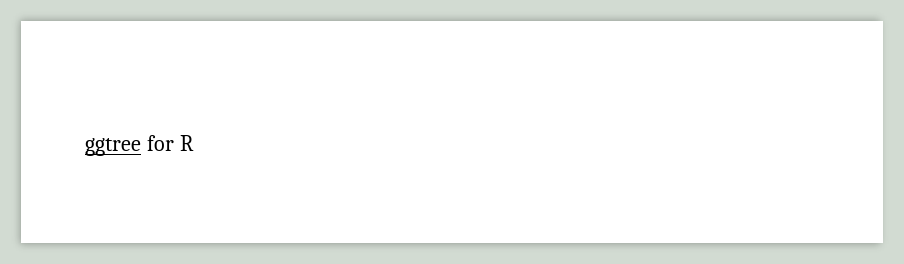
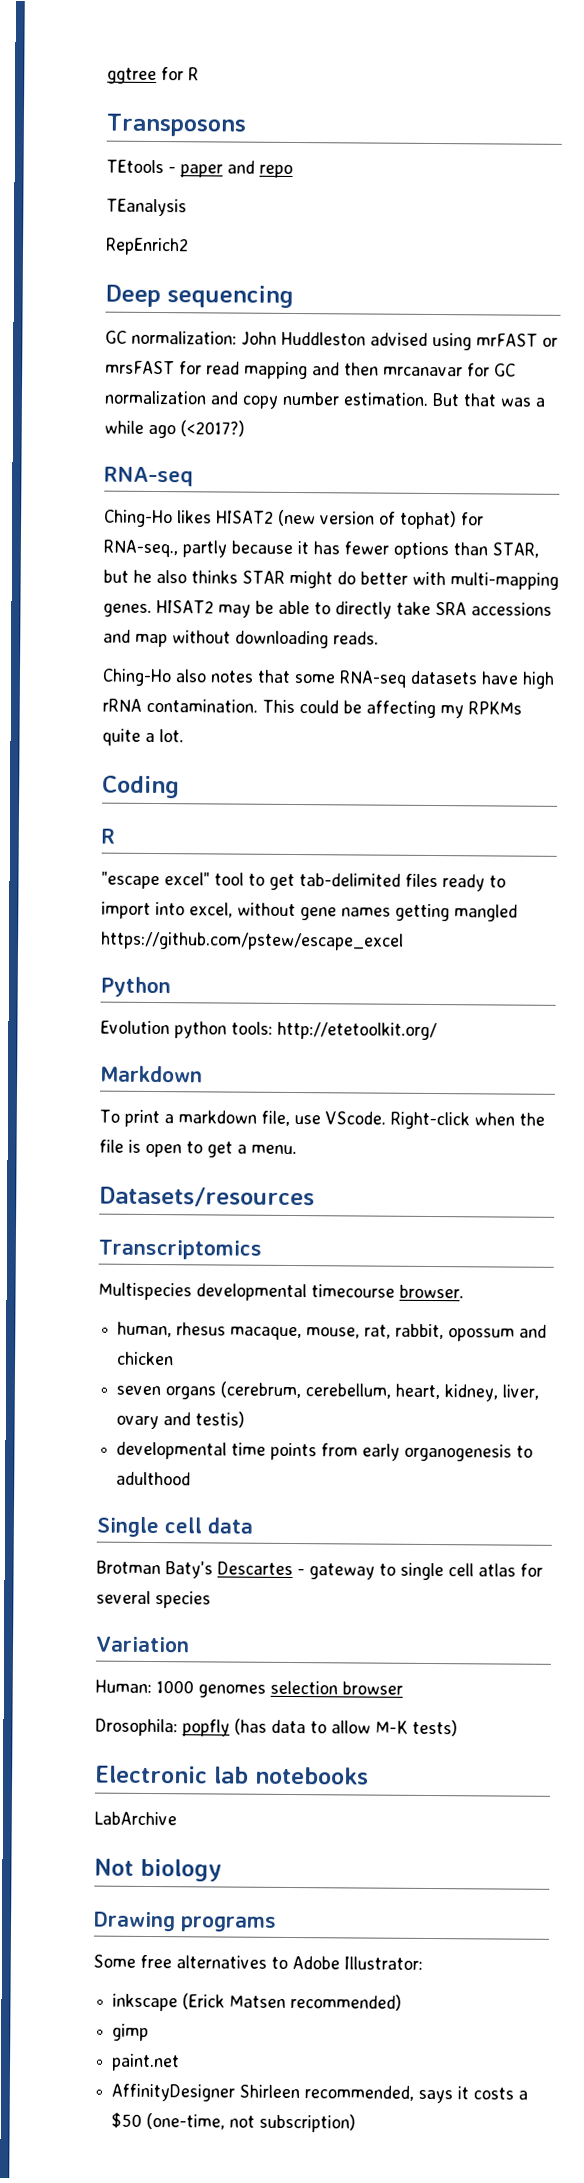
+ Transposons
+ TEtools - paper and repo
+ TEanalysis
+ RepEnrich2
+ Deep sequencing
+ GC normalization: John Huddleston advised using mrFAST or mrsFAST for read mapping and then mrcanavar for GC normalization and copy number estimation. But that was a while ago (<2017?)
+ RNA-seq
+ Ching-Ho likes HISAT2 (new version of tophat) for RNA-seq., partly because it has fewer options than STAR, but he also thinks STAR might do better with multi-mapping genes. HISAT2 may be able to directly take SRA accessions and map without downloading reads.
+ Ching-Ho also notes that some RNA-seq datasets have high rRNA contamination. This could be affecting my RPKMs quite a lot.
+ Coding
+ R
+ "escape excel" tool to get tab-delimited files ready to import into excel, without gene names getting mangled https://github.com/pstew/escape_excel
+ Python
+ Evolution python tools: http://etetoolkit.org/
+ Markdown
+ To print a markdown file, use VScode. Right-click when the file is open to get a menu.
+ Datasets/resources
+ Transcriptomics
+ Multispecies developmental timecourse browser.
+ human, rhesus macaque, mouse, rat, rabbit, opossum and chicken
+ seven organs (cerebrum, cerebellum, heart, kidney, liver, ovary and testis)
+ developmental time points from early organogenesis to adulthood
+ Single cell data
+ Brotman Baty's Descartes - gateway to single cell atlas for several species
+ Variation
+ Human: 1000 genomes selection browser
+ Drosophila: popfly (has data to allow M-K tests)
+ Electronic lab notebooks
+ LabArchive
+ Not biology
+ Drawing programs
+ Some free alternatives to Adobe Illustrator:
+ inkscape (Erick Matsen recommended)
+ gimp
+ paint.net
+ AffinityDesigner Shirleen recommended, says it costs a $50 (one-time, not subscription)

